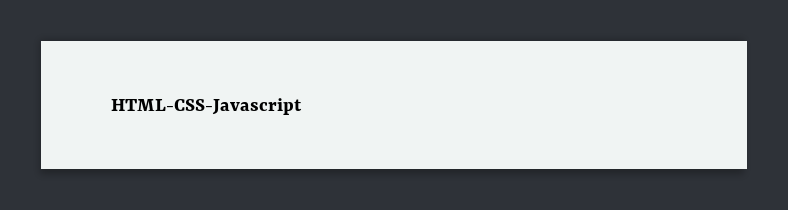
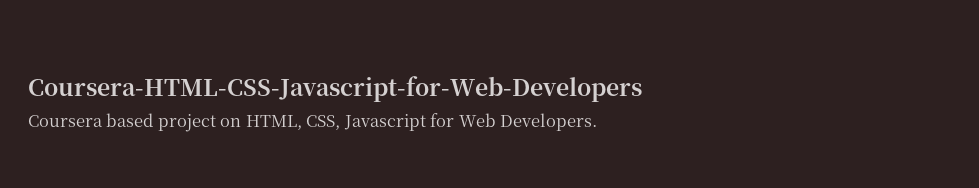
- HTML-CSS-Javascript
+ Coursera-HTML-CSS-Javascript-for-Web-Developers
+ Coursera based project on HTML, CSS, Javascript for Web Developers.

